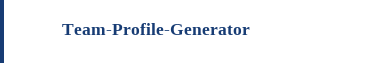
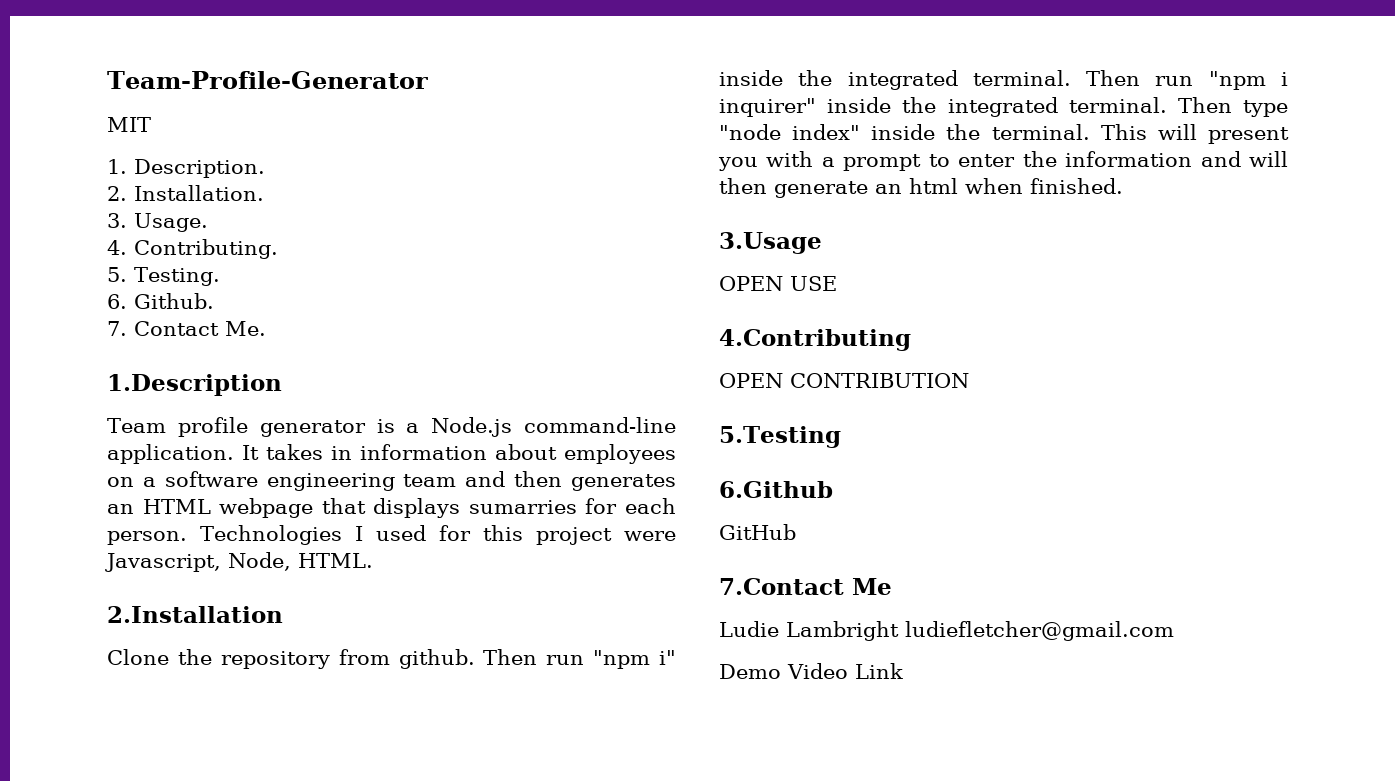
+ MIT
+ 1. Description.
+ 2. Installation.
+ 3. Usage.
+ 4. Contributing.
+ 5. Testing.
+ 6. Github.
+ 7. Contact Me.
+ 1.Description
+ Team profile generator is a Node.js command-line application. It takes in information about employees on a software engineering team and then generates an HTML webpage that displays sumarries for each person. Technologies I used for this project were Javascript, Node, HTML.
+ 2.Installation
+ Clone the repository from github. Then run "npm i" inside the integrated terminal. Then run "npm i inquirer" inside the integrated terminal. Then type "node index" inside the terminal. This will present you with a prompt to enter the information and will then generate an html when finished.
+ 3.Usage
+ OPEN USE
+ 4.Contributing
+ OPEN CONTRIBUTION
+ 5.Testing
+ 6.Github
+ GitHub
+ 7.Contact Me
+ Ludie Lambright ludiefletcher@gmail.com
+ Demo Video Link

